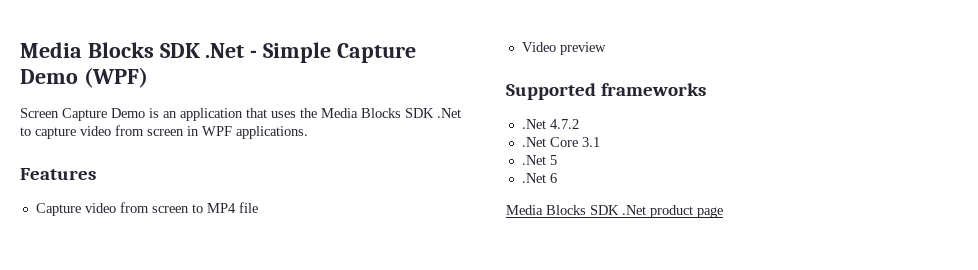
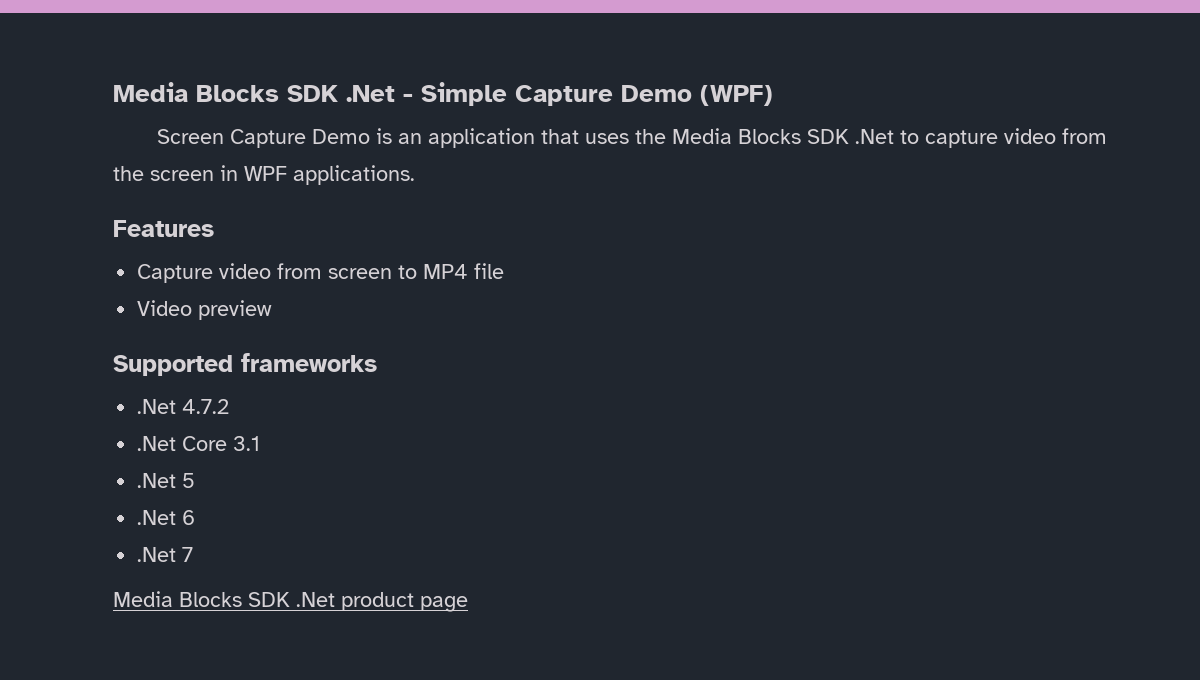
- Screen Capture Demo is an application that uses the Media Blocks SDK .Net to capture video from screen in WPF applications.
+ Screen Capture Demo is an application that uses the Media Blocks SDK .Net to capture video from the screen in WPF applications.
+ .Net 7

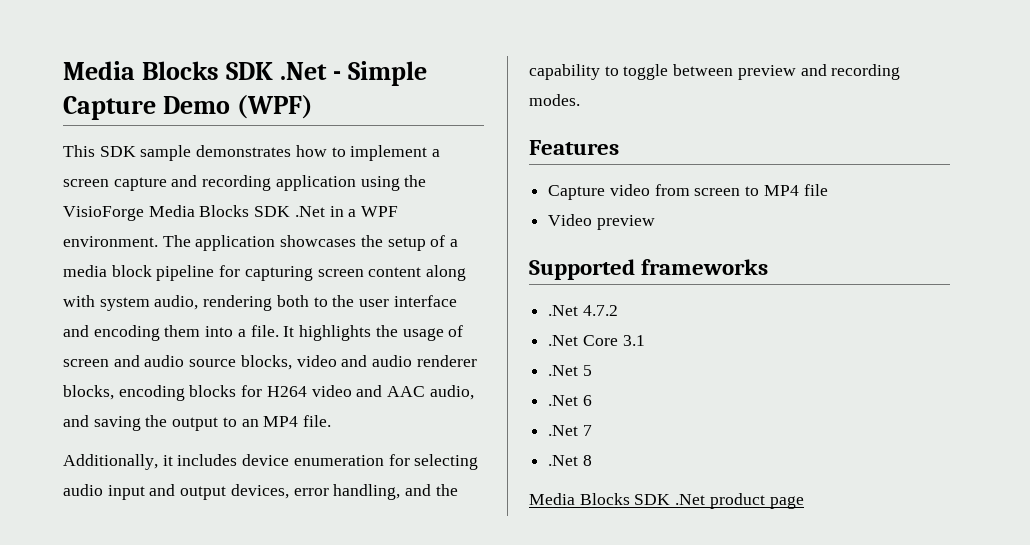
- Screen Capture Demo is an application that uses the Media Blocks SDK .Net to capture video from the screen in WPF applications.
+ This SDK sample demonstrates how to implement a screen capture and recording application using the VisioForge Media Blocks SDK .Net in a WPF environment. The application showcases the setup of a media block pipeline for capturing screen content along with system audio, rendering both to the user interface and encoding them into a file. It highlights the usage of screen and audio source blocks, video and audio renderer blocks, encoding blocks for H264 video and AAC audio, and saving the output to an MP4 file.
+ Additionally, it includes device enumeration for selecting audio input and output devices, error handling, and the capability to toggle between preview and recording modes.
+ .Net 8

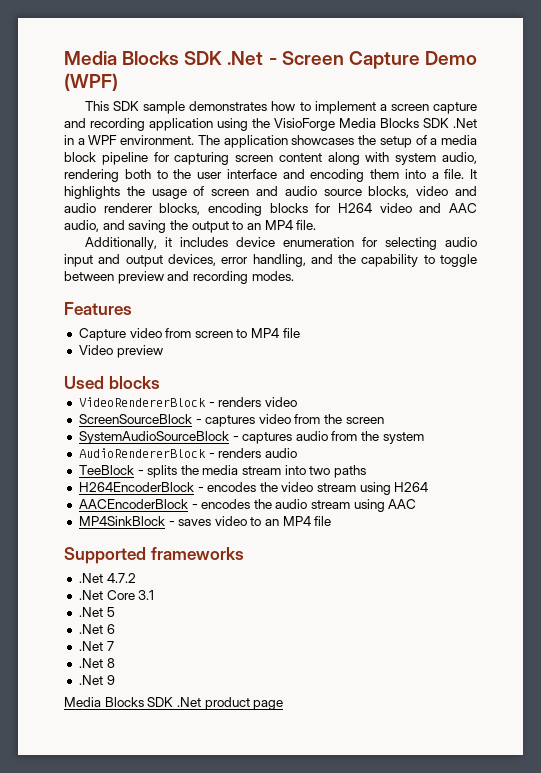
- Media Blocks SDK .Net - Simple Capture Demo (WPF)
+ Media Blocks SDK .Net - Screen Capture Demo (WPF)
+ Used blocks
+ VideoRendererBlock - renders video
+ ScreenSourceBlock - captures video from the screen
+ SystemAudioSourceBlock - captures audio from the system
+ AudioRendererBlock - renders audio
+ TeeBlock - splits the media stream into two paths
+ H264EncoderBlock - encodes the video stream using H264
+ AACEncoderBlock - encodes the audio stream using AAC
+ MP4SinkBlock - saves video to an MP4 file
+ .Net 9

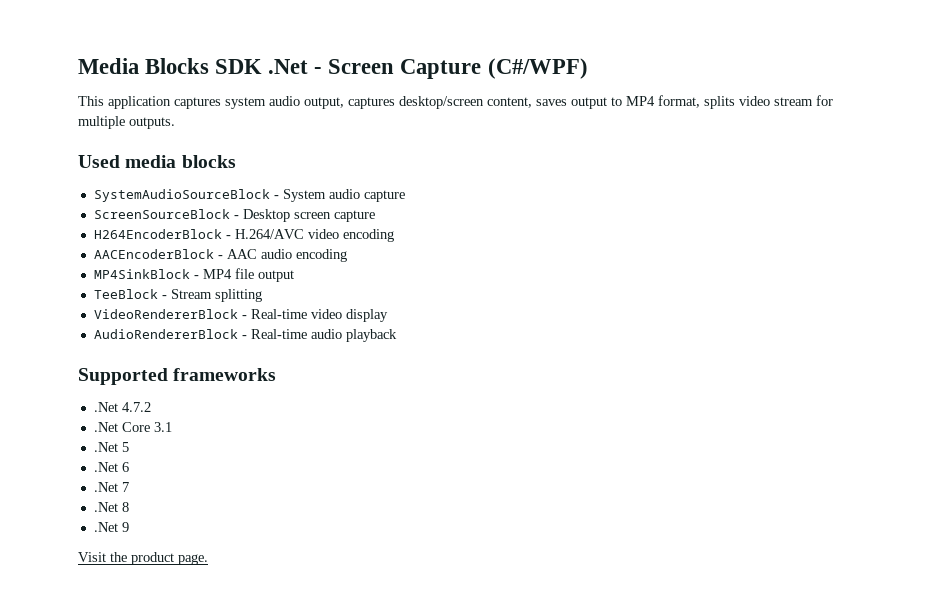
- Media Blocks SDK .Net - Screen Capture Demo (WPF)
+ Media Blocks SDK .Net - Screen Capture (C#/WPF)
- This SDK sample demonstrates how to implement a screen capture and recording application using the VisioForge Media Blocks SDK .Net in a WPF environment. The application showcases the setup of a media block pipeline for capturing screen content along with system audio, rendering both to the user interface and encoding them into a file. It highlights the usage of screen and audio source blocks, video and audio renderer blocks, encoding blocks for H264 video and AAC audio, and saving the output to an MP4 file.
- Additionally, it includes device enumeration for selecting audio input and output devices, error handling, and the capability to toggle between preview and recording modes.
- Features
- Capture video from screen to MP4 file
- Video preview
- Used blocks
+ This application captures system audio output, captures desktop/screen content, saves output to MP4 format, splits video stream for multiple outputs.
+ Used media blocks
+ SystemAudioSourceBlock - System audio capture
+ ScreenSourceBlock - Desktop screen capture
+ H264EncoderBlock - H.264/AVC video encoding
+ AACEncoderBlock - AAC audio encoding
+ MP4SinkBlock - MP4 file output
+ TeeBlock - Stream splitting
- VideoRendererBlock - renders video
- ScreenSourceBlock - captures video from the screen
- SystemAudioSourceBlock - captures audio from the system
+ VideoRendererBlock - Real-time video display
- AudioRendererBlock - renders audio
- TeeBlock - splits the media stream into two paths
- H264EncoderBlock - encodes the video stream using H264
- AACEncoderBlock - encodes the audio stream using AAC
- MP4SinkBlock - saves video to an MP4 file
+ AudioRendererBlock - Real-time audio playback
- Media Blocks SDK .Net product page
+ Visit the product page.

